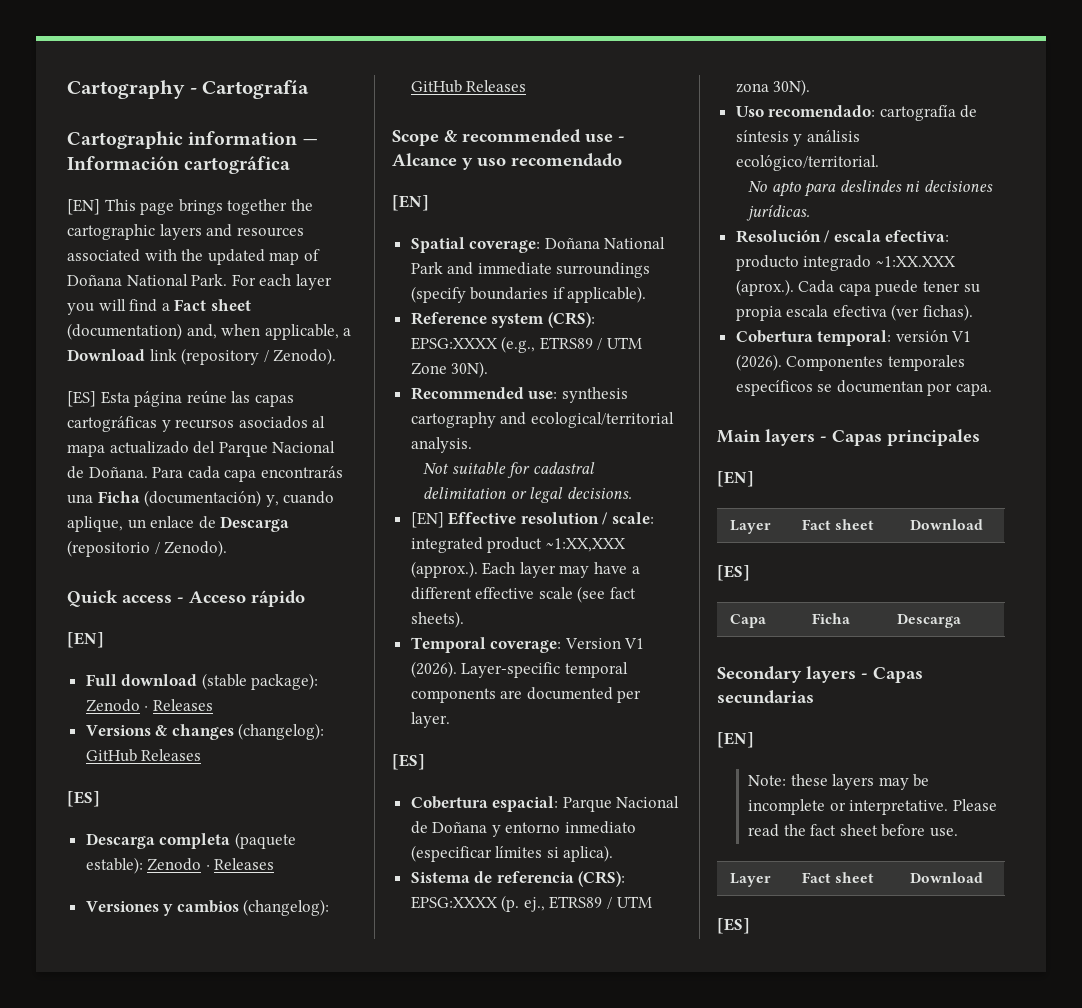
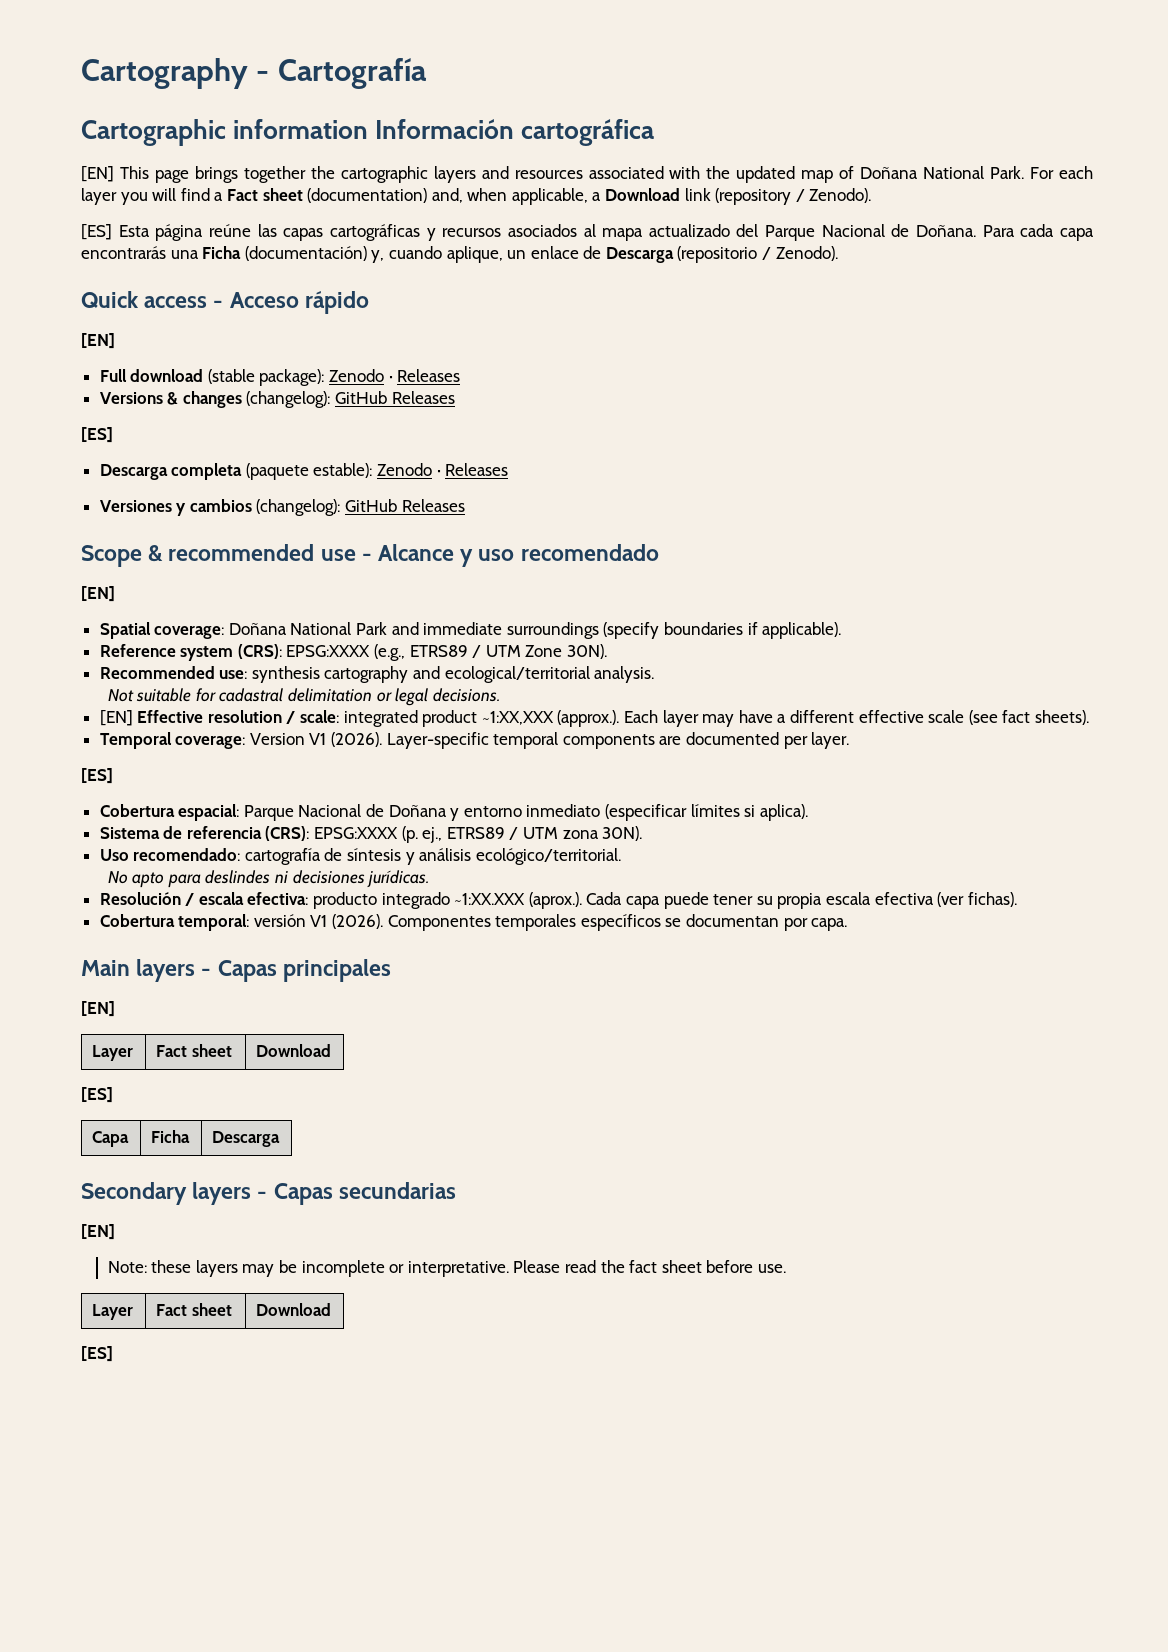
- Cartographic information — Información cartográfica
+ Cartographic information Información cartográfica

